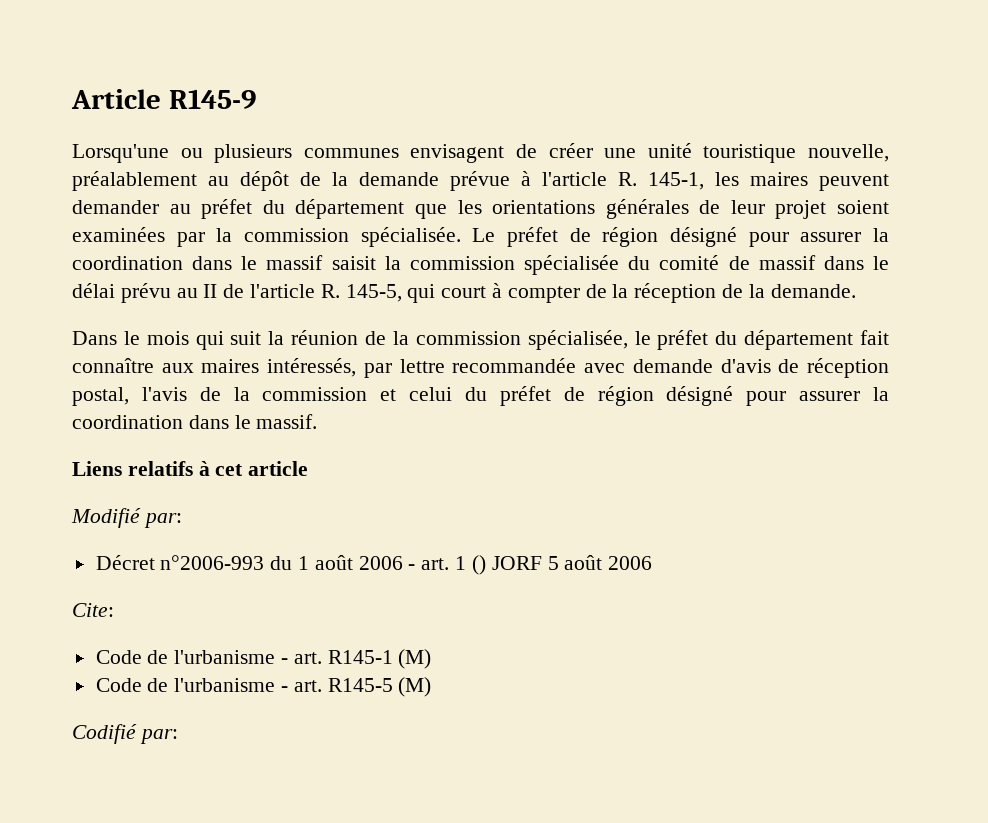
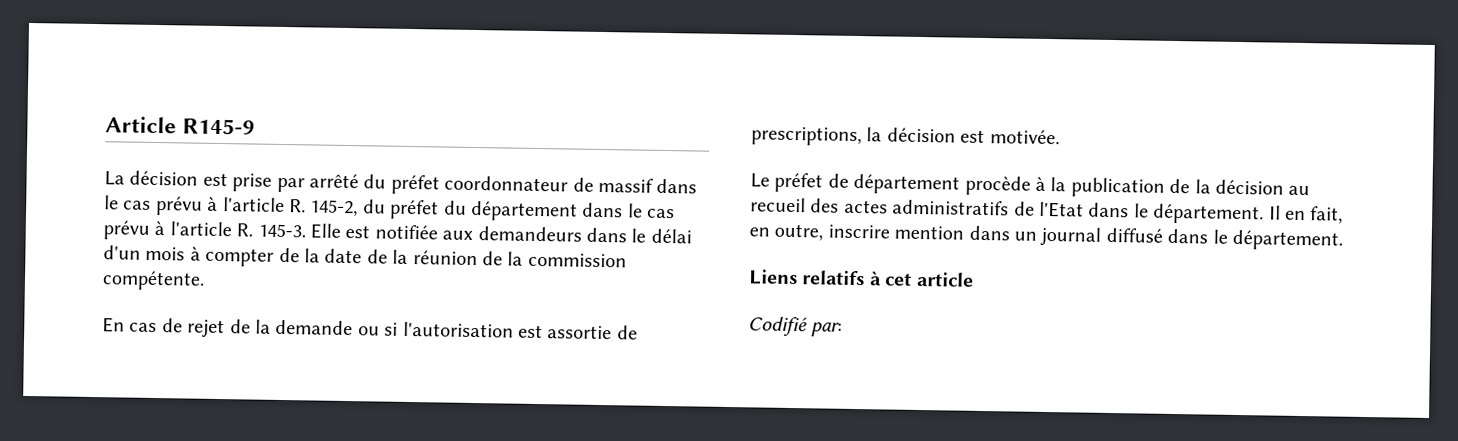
- Lorsqu'une ou plusieurs communes envisagent de créer une unité touristique nouvelle, préalablement au dépôt de la demande prévue à l'article R. 145-1, les maires peuvent demander au préfet du département que les orientations générales de leur projet soient examinées par la commission spécialisée. Le préfet de région désigné pour assurer la coordination dans le massif saisit la commission spécialisée du comité de massif dans le délai prévu au II de l'article R. 145-5, qui court à compter de la réception de la demande.
- Dans le mois qui suit la réunion de la commission spécialisée, le préfet du département fait connaître aux maires intéressés, par lettre recommandée avec demande d'avis de réception postal, l'avis de la commission et celui du préfet de région désigné pour assurer la coordination dans le massif.
+ La décision est prise par arrêté du préfet coordonnateur de massif dans le cas prévu à l'article R. 145-2, du préfet du département dans le cas prévu à l'article R. 145-3. Elle est notifiée aux demandeurs dans le délai d'un mois à compter de la date de la réunion de la commission compétente.
+ En cas de rejet de la demande ou si l'autorisation est assortie de prescriptions, la décision est motivée.
+ Le préfet de département procède à la publication de la décision au recueil des actes administratifs de l'Etat dans le département. Il en fait, en outre, inscrire mention dans un journal diffusé dans le département.
- Modifié par:
- Décret n°2006-993 du 1 août 2006 - art. 1 () JORF 5 août 2006
- Cite:
- Code de l'urbanisme - art. R145-1 (M)
- Code de l'urbanisme - art. R145-5 (M)

